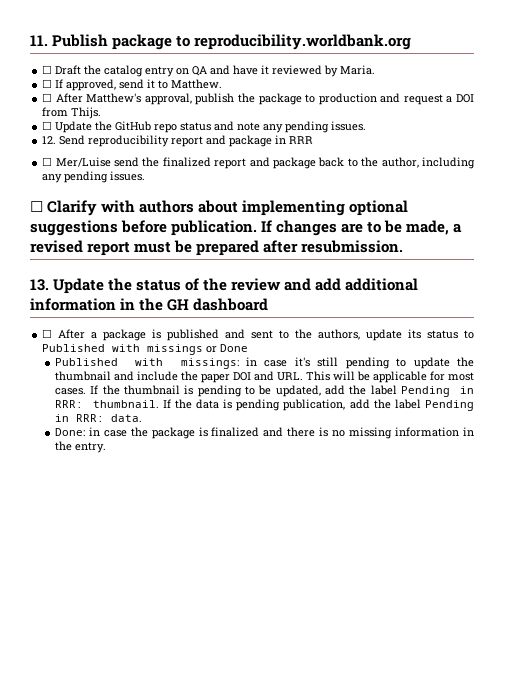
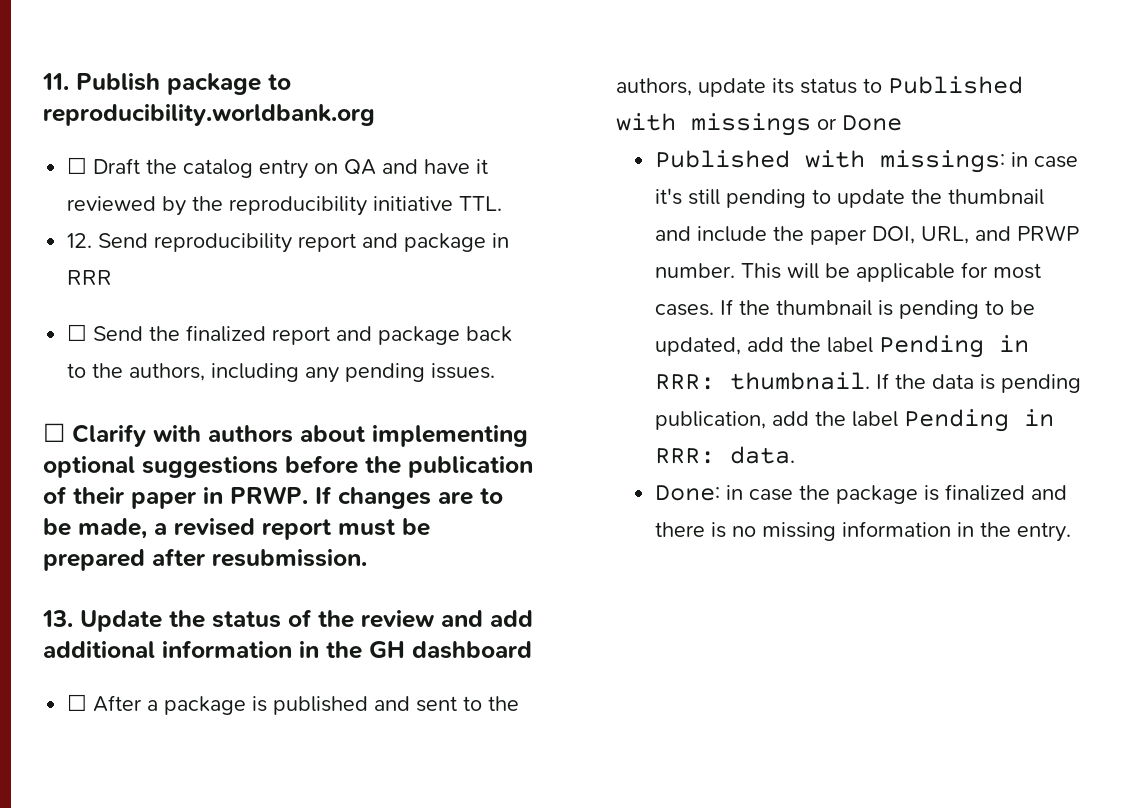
- ☐ Draft the catalog entry on QA and have it reviewed by Maria.
- ☐ If approved, send it to Matthew.
- ☐ After Matthew's approval, publish the package to production and request a DOI from Thijs.
- ☐ Update the GitHub repo status and note any pending issues.
+ ☐ Draft the catalog entry on QA and have it reviewed by the reproducibility initiative TTL.
- ☐ Mer/Luise send the finalized report and package back to the author, including any pending issues.
+ ☐ Send the finalized report and package back to the authors, including any pending issues.
- ☐ Clarify with authors about implementing optional suggestions before publication.
+ ☐ Clarify with authors about implementing optional suggestions before the publication of their paper in PRWP.
- Published with missings: in case it's still pending to update the thumbnail and include the paper DOI and URL. This will be applicable for most cases.
+ Published with missings: in case it's still pending to update the thumbnail and include the paper DOI, URL, and PRWP number. This will be applicable for most cases.

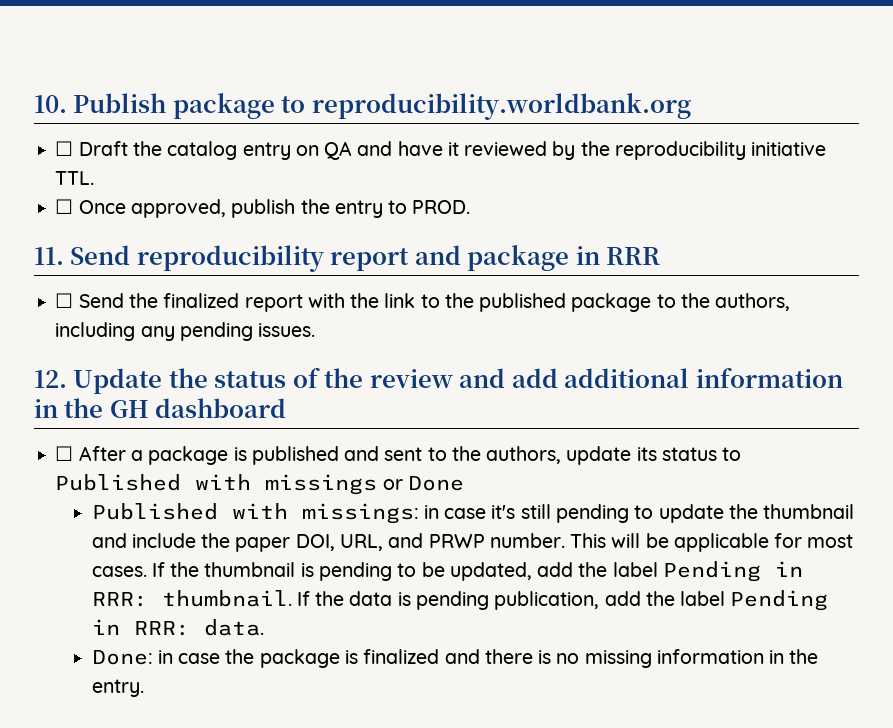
- 11. Publish package to reproducibility.worldbank.org
+ 10. Publish package to reproducibility.worldbank.org
- 12. Send reproducibility report and package in RRR
+ ☐ Once approved, publish the entry to PROD.
+ 11. Send reproducibility report and package in RRR
- ☐ Send the finalized report and package back to the authors, including any pending issues.
+ ☐ Send the finalized report with the link to the published package to the authors, including any pending issues.
- ☐ Clarify with authors about implementing optional suggestions before the publication of their paper in PRWP. If changes are to be made, a revised report must be prepared after resubmission.
- 13. Update the status of the review and add additional information in the GH dashboard
+ 12. Update the status of the review and add additional information in the GH dashboard

